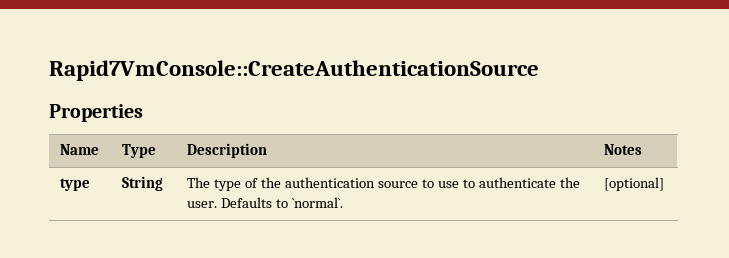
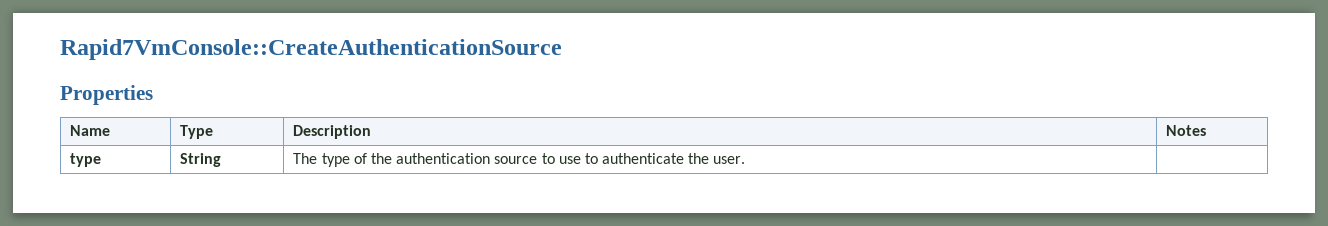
- type | String | The type of the authentication source to use to authenticate the user. Defaults to `normal`. | [optional]
+ type | String | The type of the authentication source to use to authenticate the user. |

